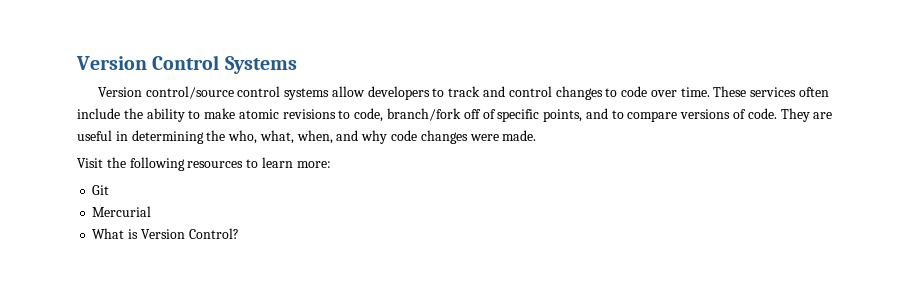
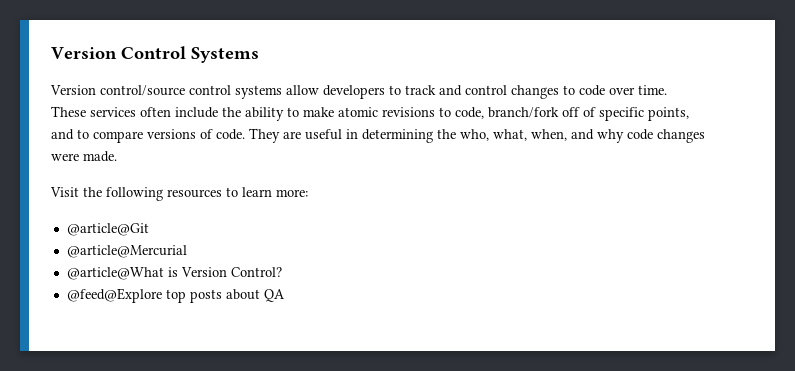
- Git
- Mercurial
- What is Version Control?
+ @article@Git
+ @article@Mercurial
+ @article@What is Version Control?
+ @feed@Explore top posts about QA

